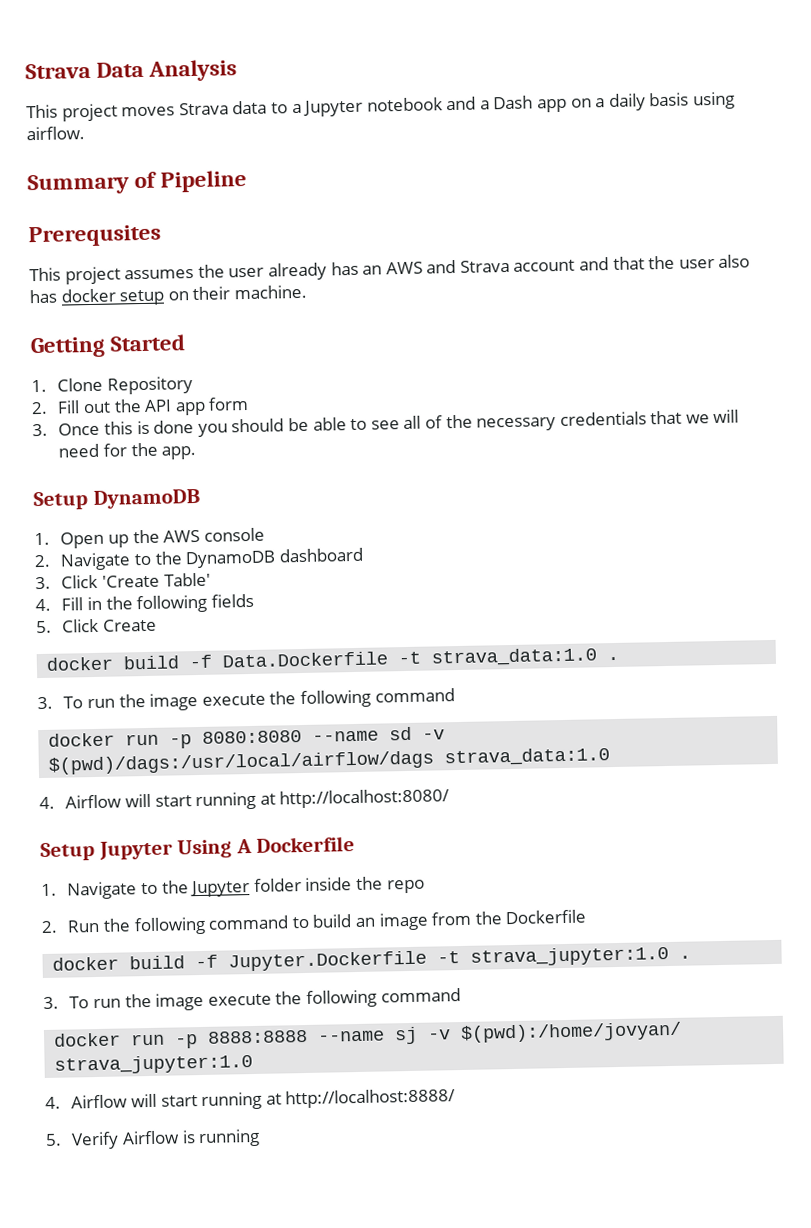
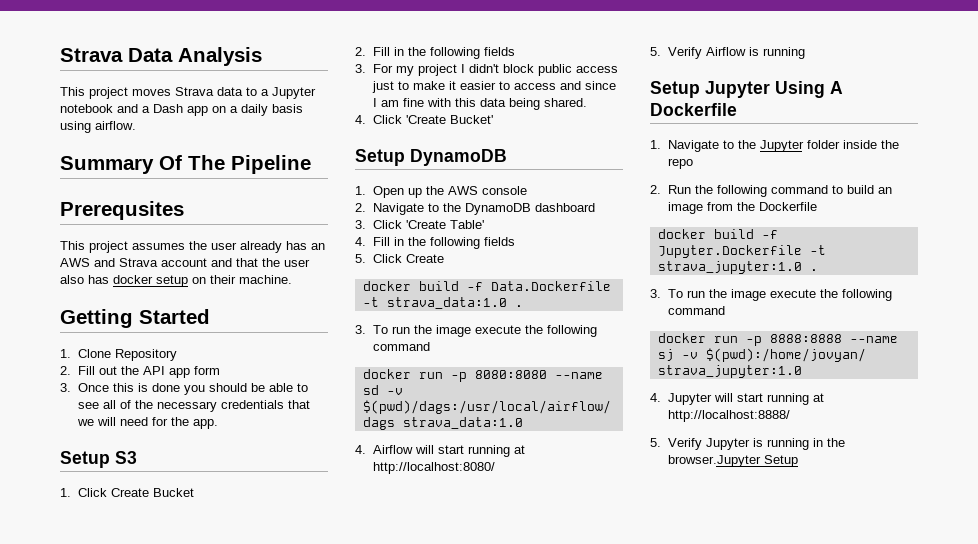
- Summary of Pipeline
+ Summary Of The Pipeline
+ Setup S3
+ 1. Click Create Bucket
+ 2. Fill in the following fields
+ 3. For my project I didn't block public access just to make it easier to access and since I am fine with this data being shared.
+ 4. Click 'Create Bucket'
+ 5. Verify Airflow is running
- 4. Airflow will start running at http://localhost:8888/
+ 4. Jupyter will start running at http://localhost:8888/
- 5. Verify Airflow is running
+ 5. Verify Jupyter is running in the browser.Jupyter Setup

